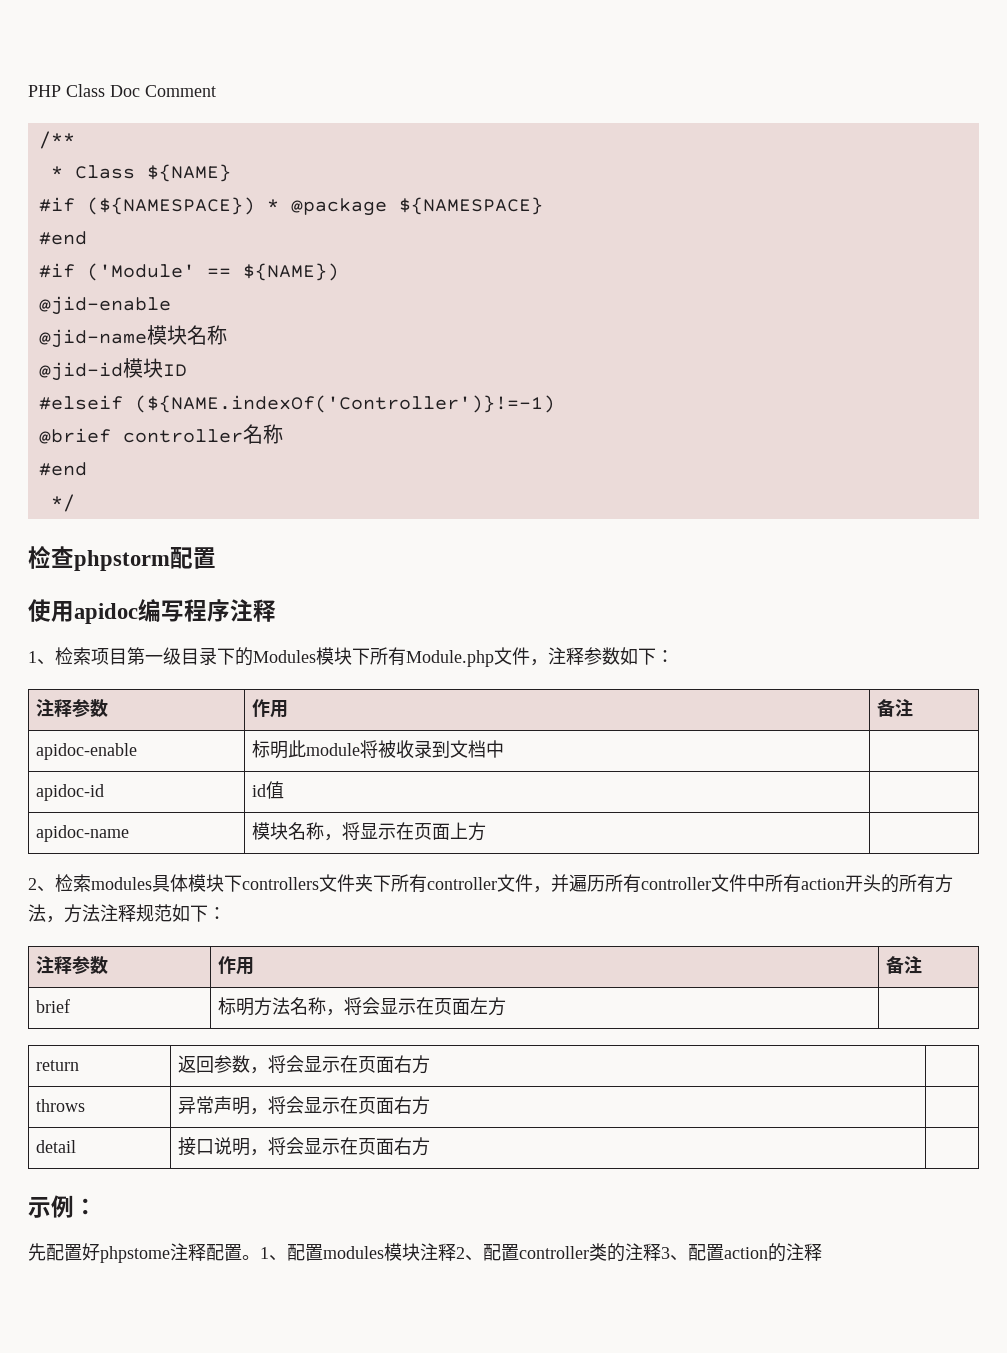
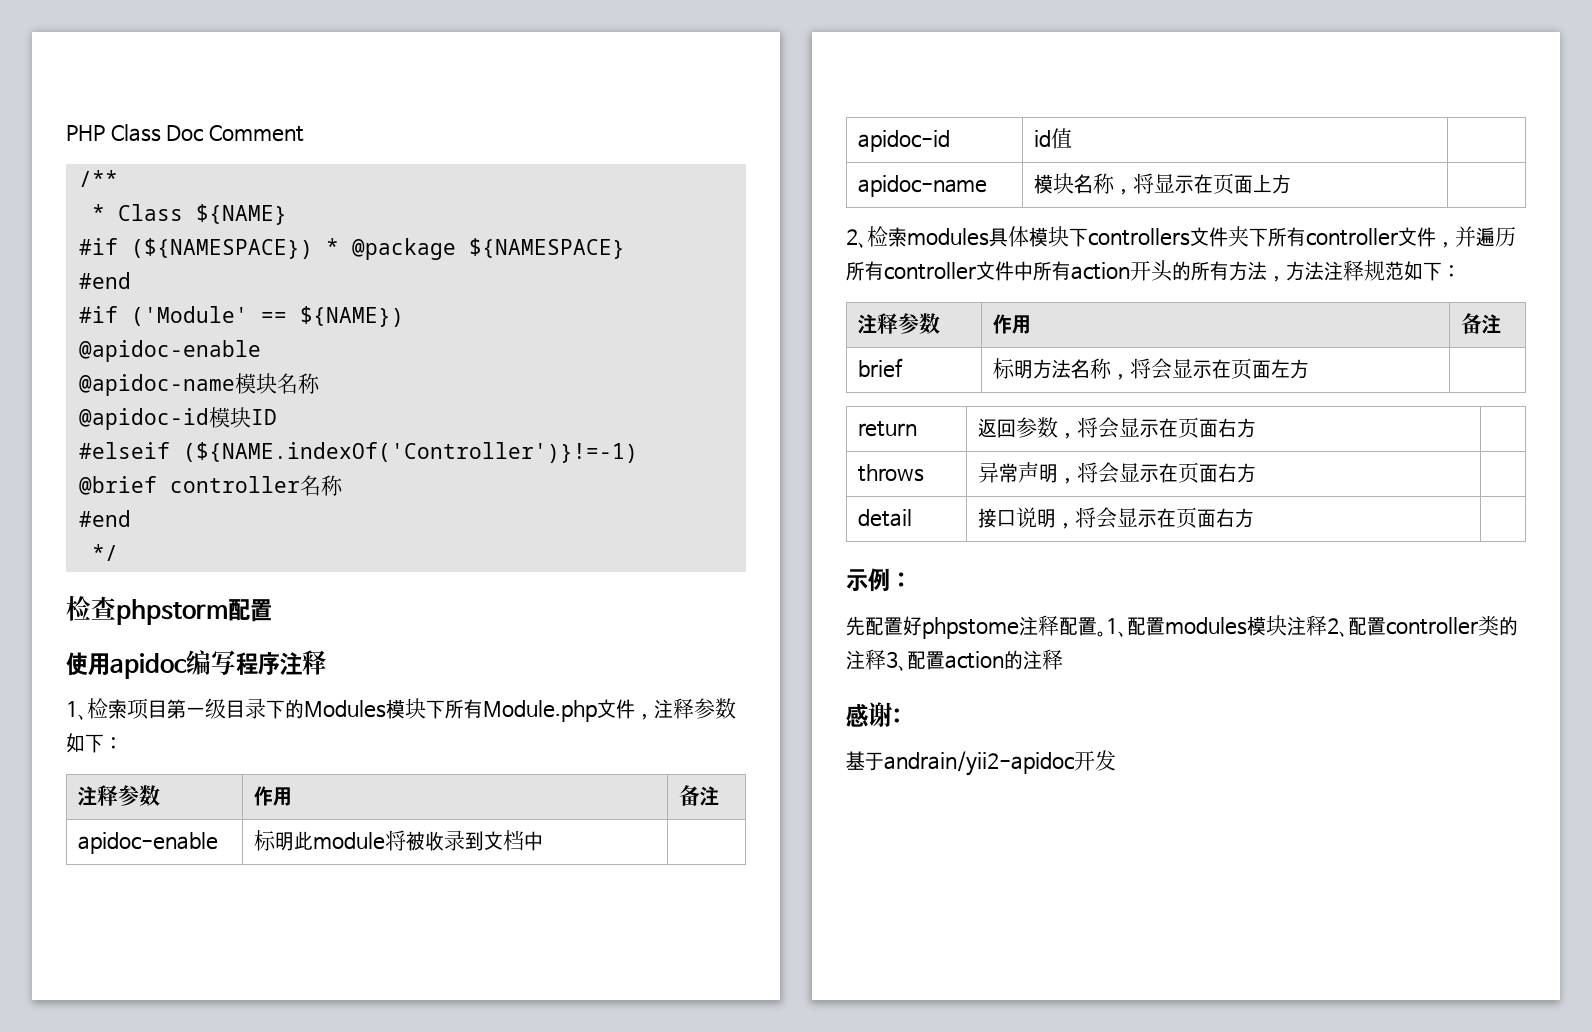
- @jid-enable
- @jid-name模块名称
+ @apidoc-enable
+ @apidoc-name模块名称
- @jid-id模块ID
+ @apidoc-id模块ID
+ 感谢:
+ 基于andrain/yii2-apidoc开发

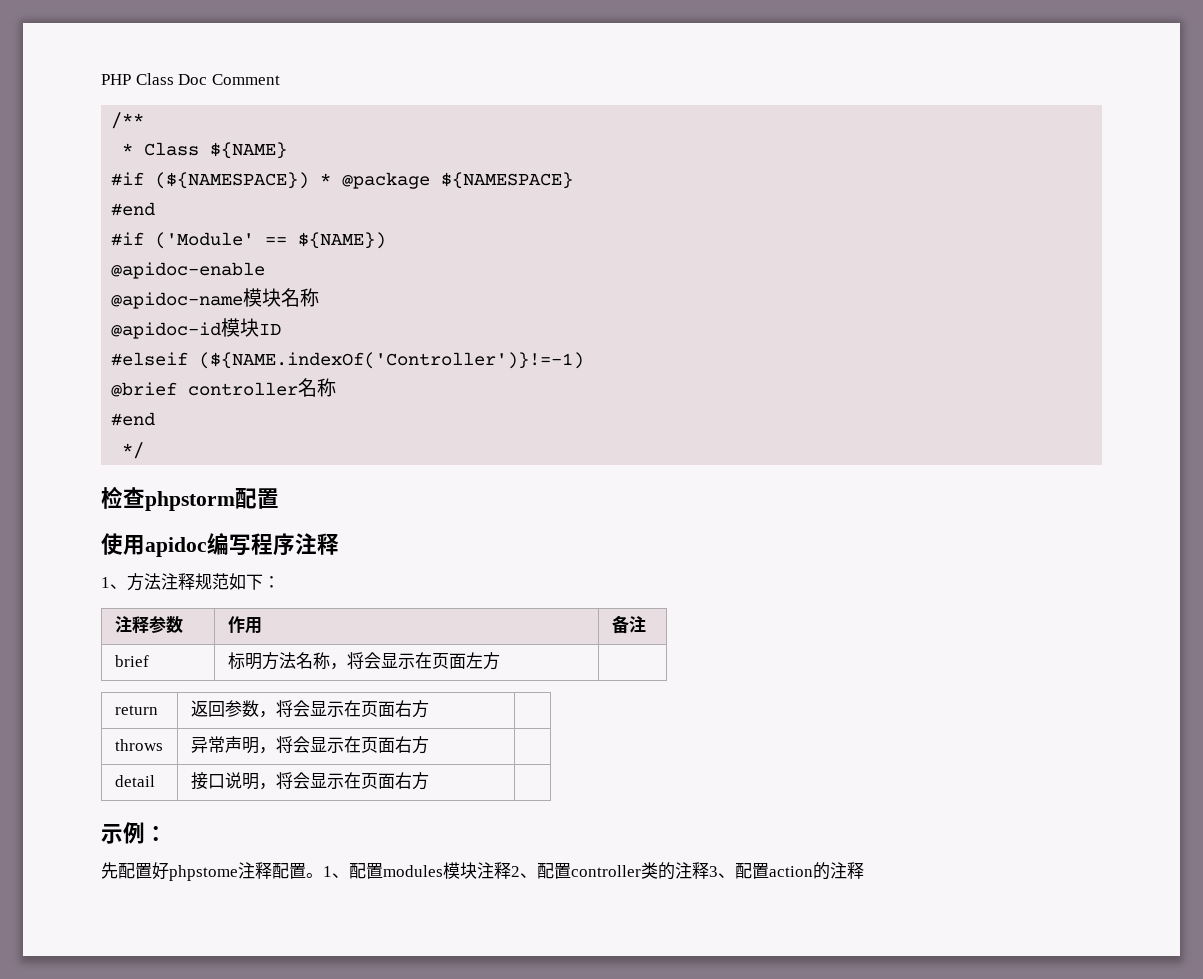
- 1、检索项目第一级目录下的Modules模块下所有Module.php文件，注释参数如下：
- 注释参数 | 作用 | 备注
- apidoc-enable | 标明此module将被收录到文档中 |
- apidoc-id | id值 |
- apidoc-name | 模块名称，将显示在页面上方 |
- 2、检索modules具体模块下controllers文件夹下所有controller文件，并遍历所有controller文件中所有action开头的所有方法，方法注释规范如下：
+ 1、方法注释规范如下：
- 感谢:
- 基于andrain/yii2-apidoc开发

